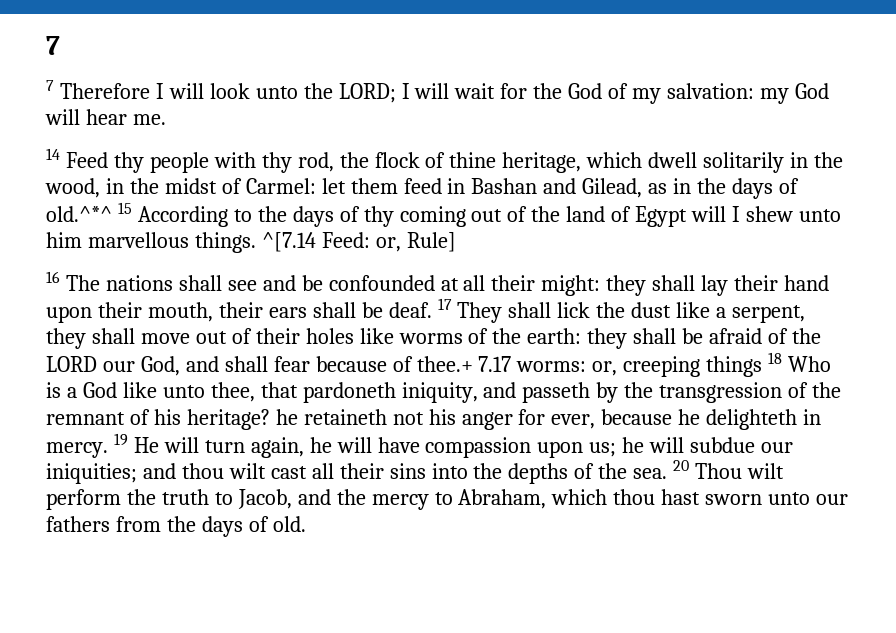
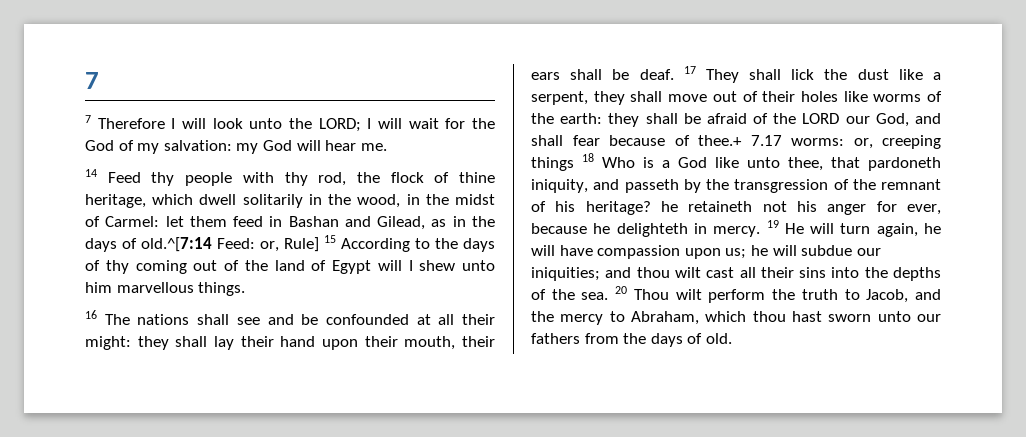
- 14 Feed thy people with thy rod, the flock of thine heritage, which dwell solitarily in the wood, in the midst of Carmel: let them feed in Bashan and Gilead, as in the days of old.^*^ 15 According to the days of thy coming out of the land of Egypt will I shew unto him marvellous things. ^[7.14 Feed: or, Rule]
+ 14 Feed thy people with thy rod, the flock of thine heritage, which dwell solitarily in the wood, in the midst of Carmel: let them feed in Bashan and Gilead, as in the days of old.^[7:14 Feed: or, Rule] 15 According to the days of thy coming out of the land of Egypt will I shew unto him marvellous things.

